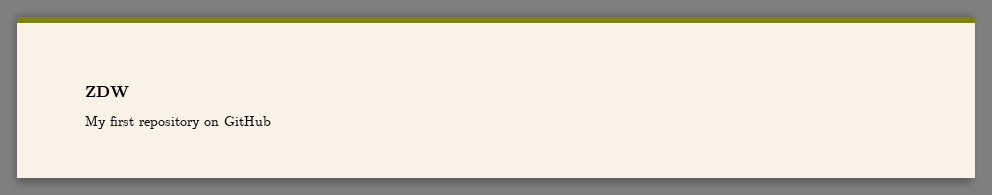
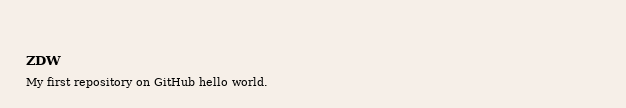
- My first repository on GitHub
+ My first repository on GitHub hello world.

